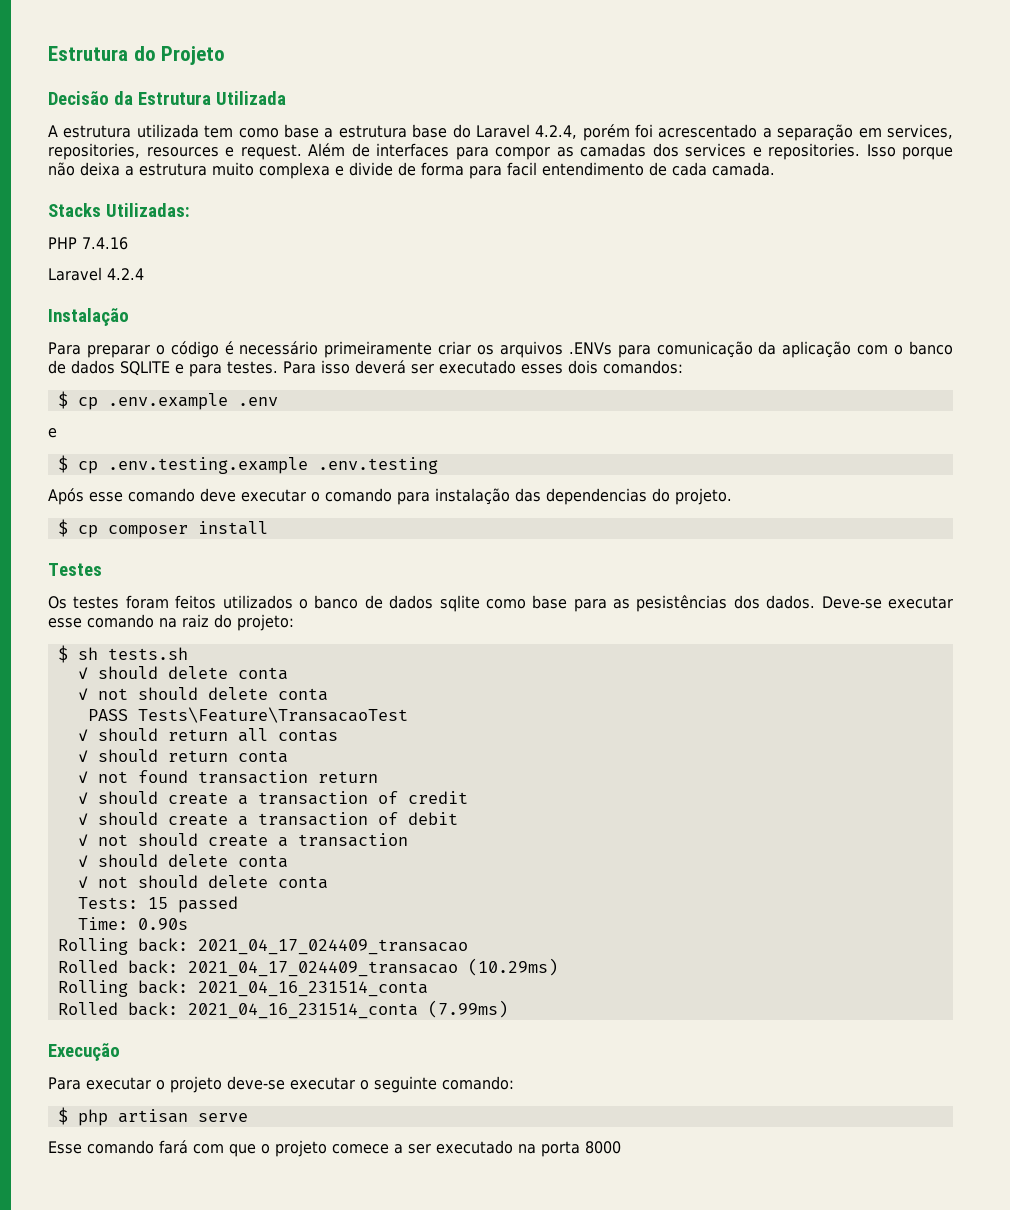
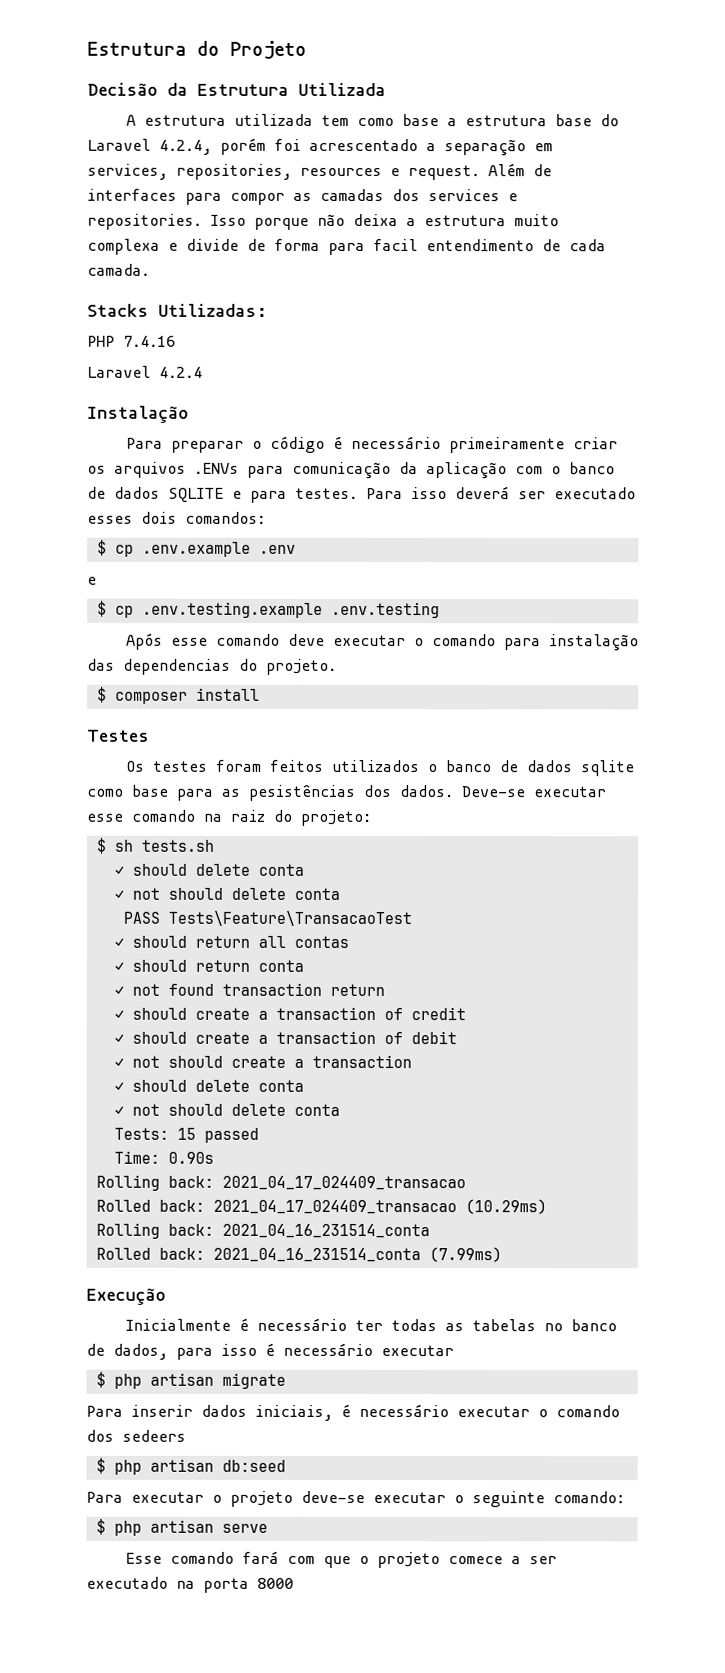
- $ cp composer install
+ $ composer install
+ Inicialmente é necessário ter todas as tabelas no banco de dados, para isso é necessário executar
+ $ php artisan migrate
+ Para inserir dados iniciais, é necessário executar o comando dos sedeers
+ $ php artisan db:seed

